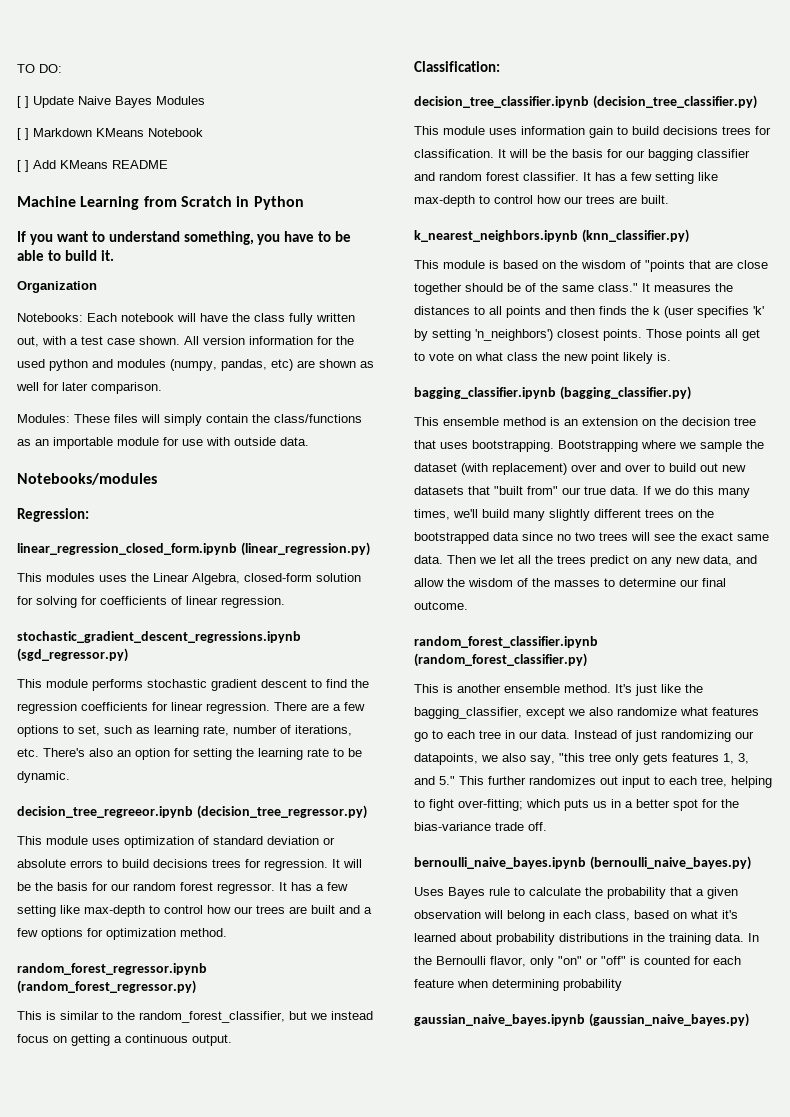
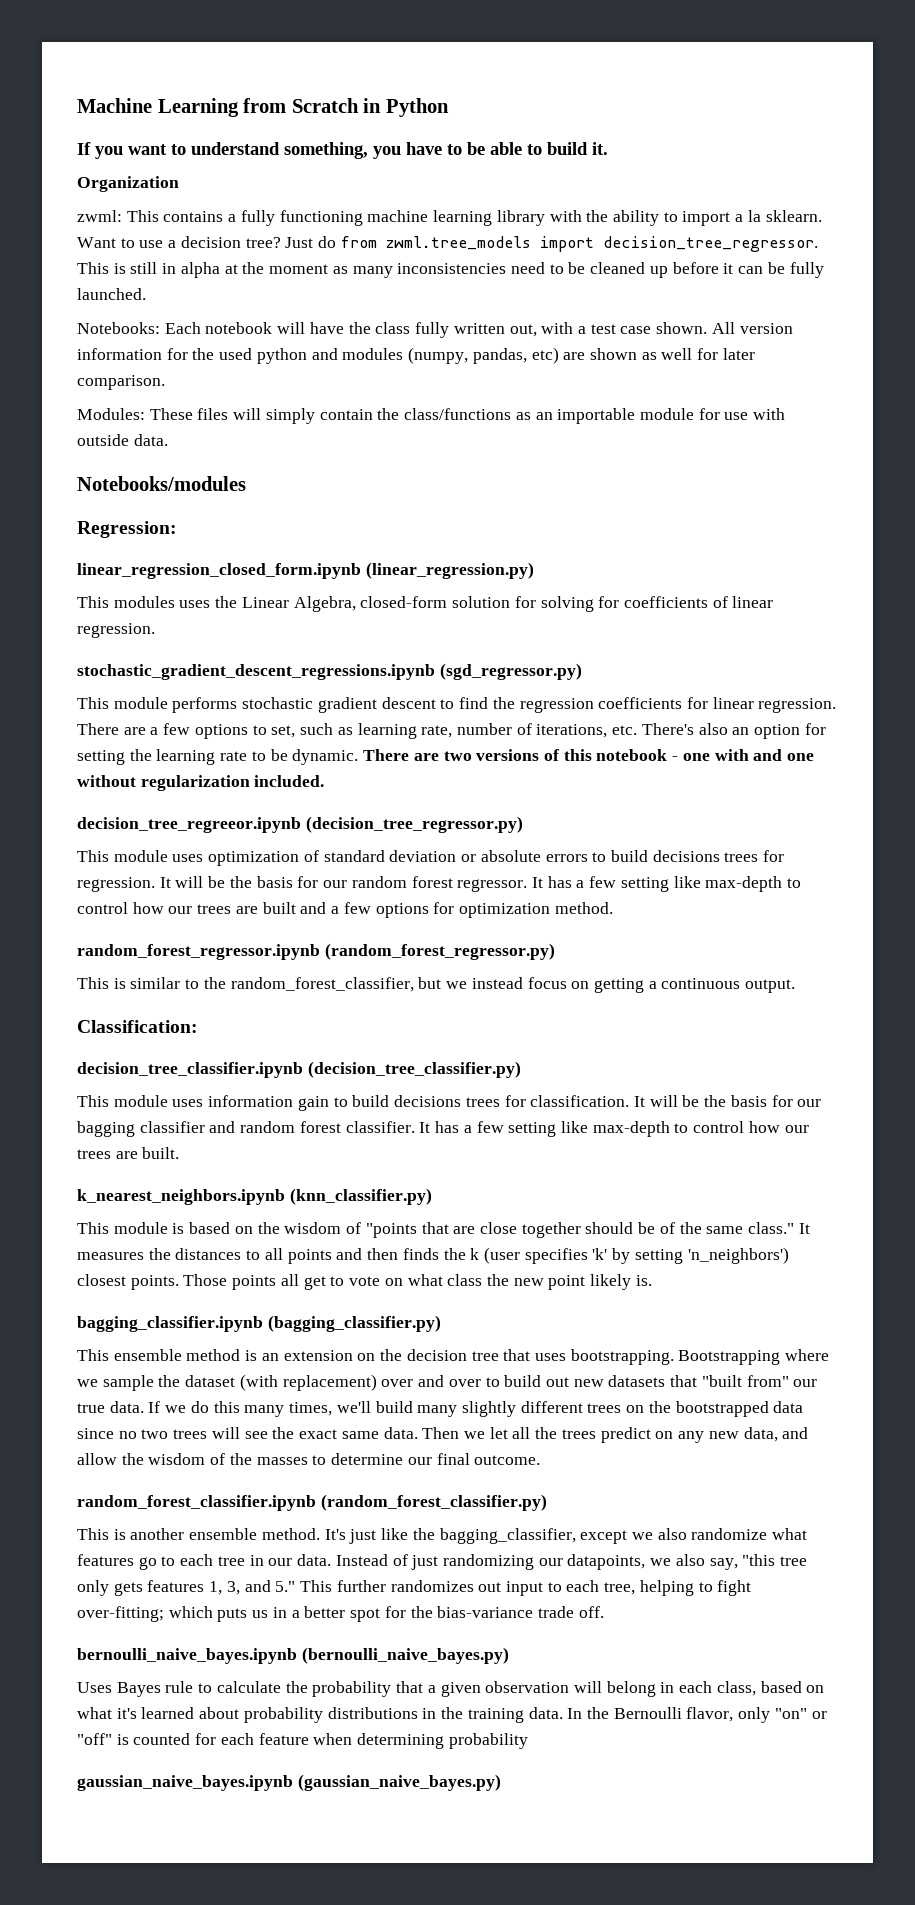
- TO DO:
- [ ] Update Naive Bayes Modules
- [ ] Markdown KMeans Notebook
- [ ] Add KMeans README
+ zwml: This contains a fully functioning machine learning library with the ability to import a la sklearn. Want to use a decision tree? Just do from zwml.tree_models import decision_tree_regressor. This is still in alpha at the moment as many inconsistencies need to be cleaned up before it can be fully launched.
+ There are two versions of this notebook - one with and one without regularization included.

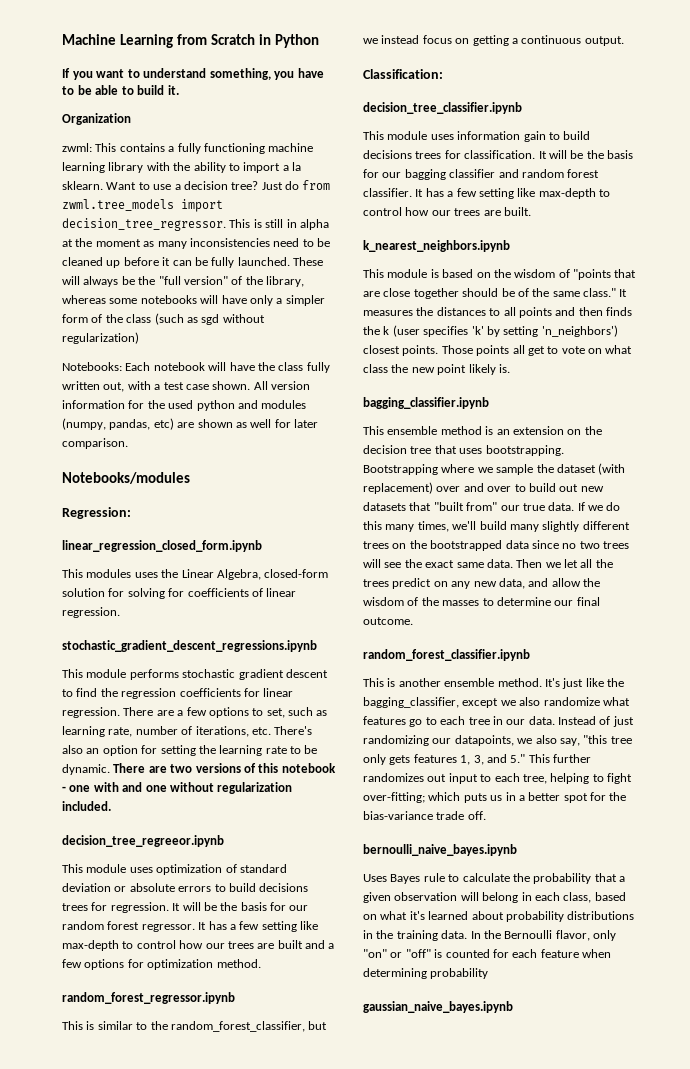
+ These will always be the "full version" of the library, whereas some notebooks will have only a simpler form of the class (such as sgd without regularization)
- Modules: These files will simply contain the class/functions as an importable module for use with outside data.
- linear_regression_closed_form.ipynb (linear_regression.py)
+ linear_regression_closed_form.ipynb
- stochastic_gradient_descent_regressions.ipynb (sgd_regressor.py)
+ stochastic_gradient_descent_regressions.ipynb
- decision_tree_regreeor.ipynb (decision_tree_regressor.py)
+ decision_tree_regreeor.ipynb
- random_forest_regressor.ipynb (random_forest_regressor.py)
+ random_forest_regressor.ipynb
- decision_tree_classifier.ipynb (decision_tree_classifier.py)
+ decision_tree_classifier.ipynb
- k_nearest_neighbors.ipynb (knn_classifier.py)
+ k_nearest_neighbors.ipynb
- bagging_classifier.ipynb (bagging_classifier.py)
+ bagging_classifier.ipynb
- random_forest_classifier.ipynb (random_forest_classifier.py)
+ random_forest_classifier.ipynb
- bernoulli_naive_bayes.ipynb (bernoulli_naive_bayes.py)
+ bernoulli_naive_bayes.ipynb
- gaussian_naive_bayes.ipynb (gaussian_naive_bayes.py)
+ gaussian_naive_bayes.ipynb

